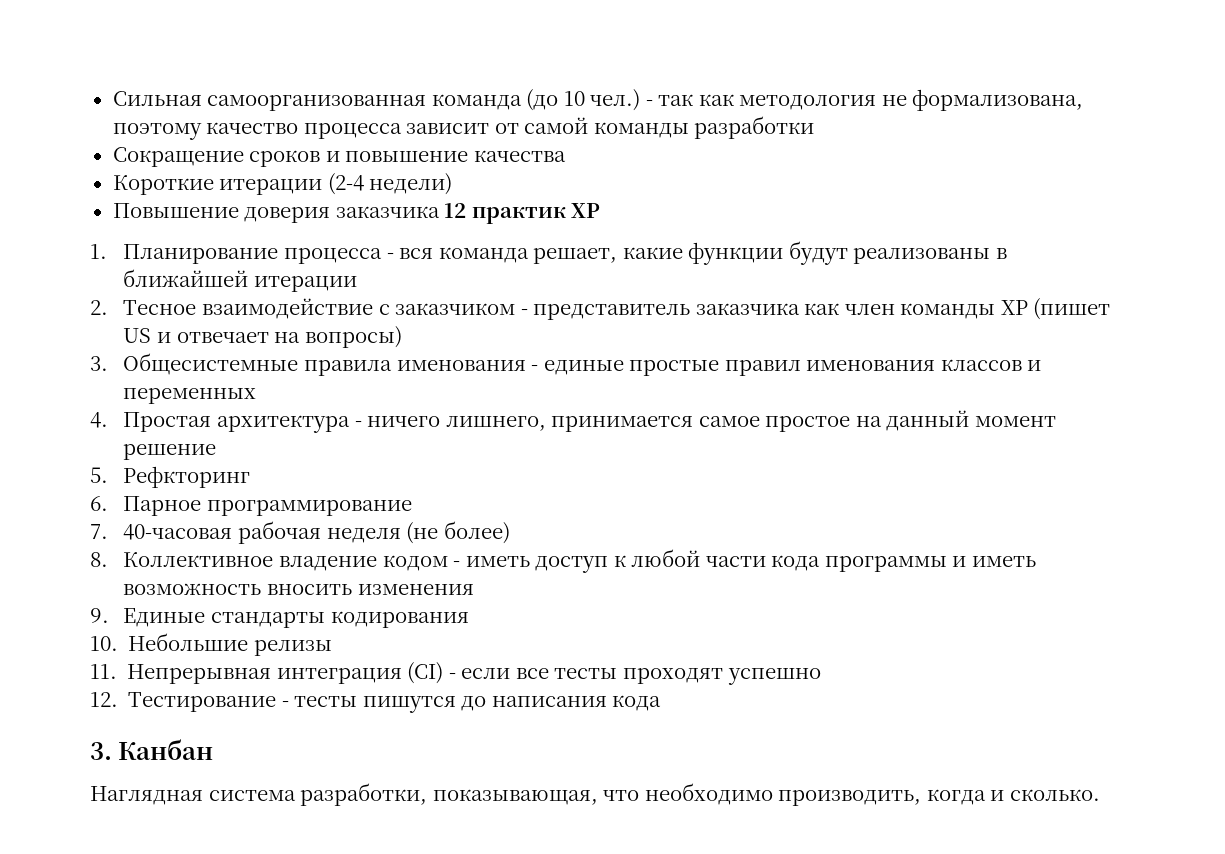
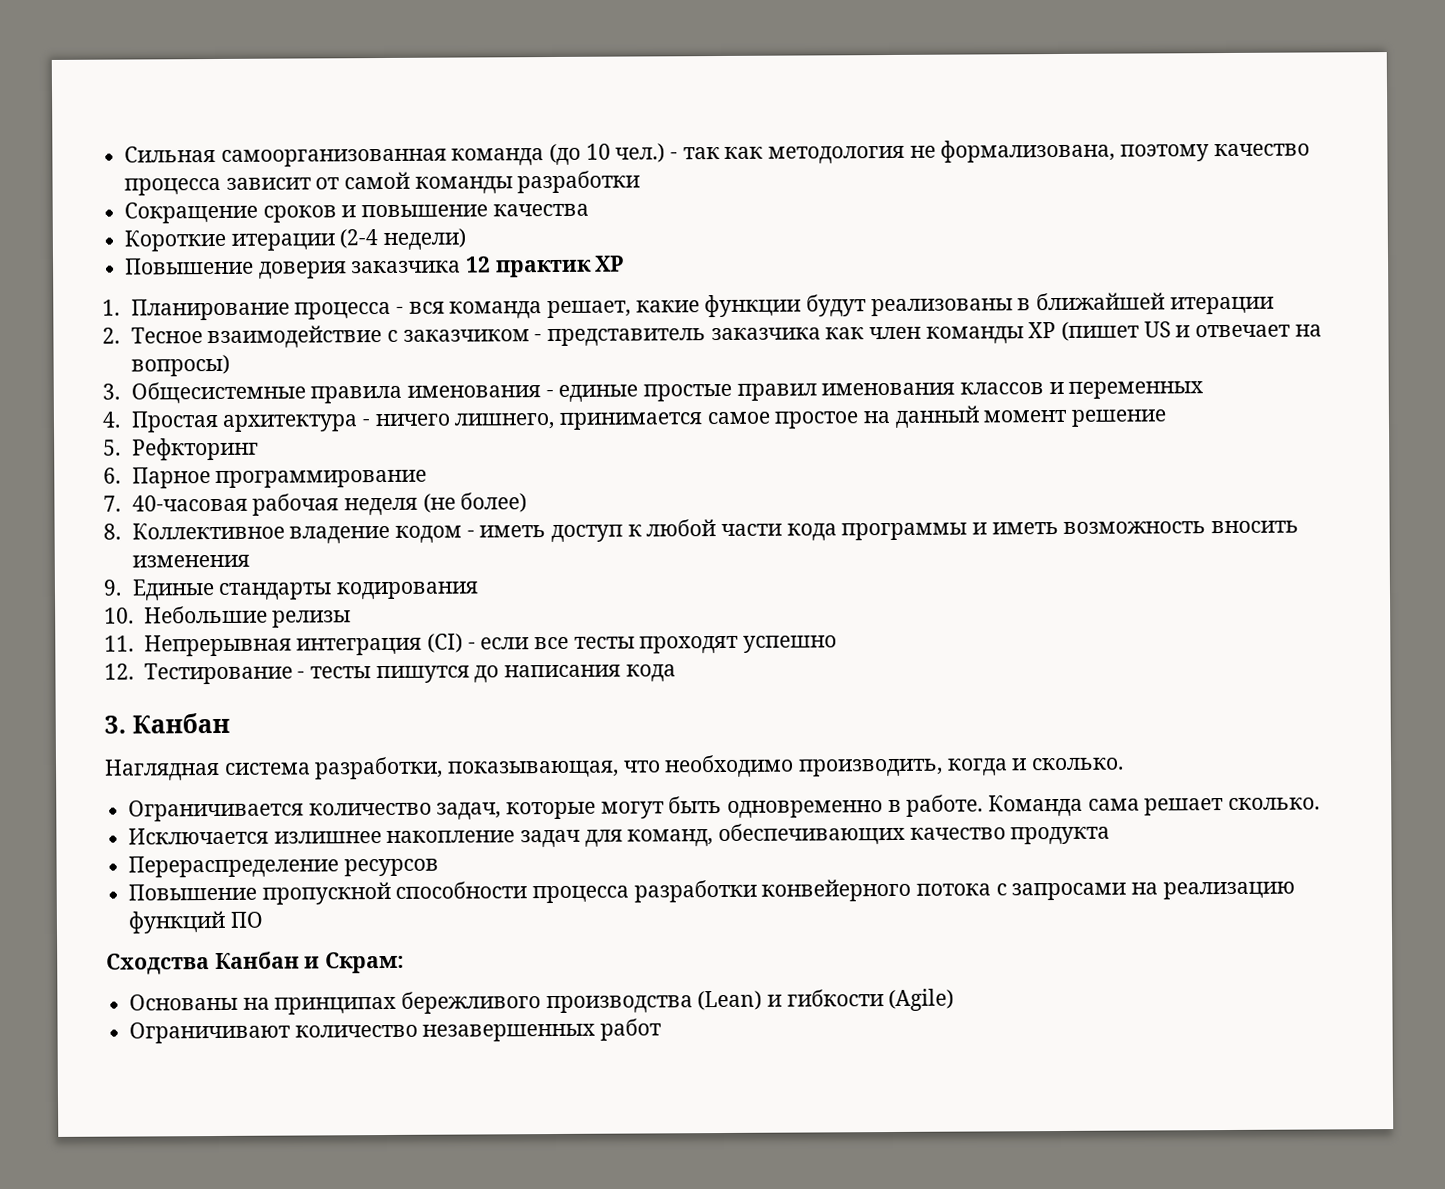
+ Ограничивается количество задач, которые могут быть одновременно в работе. Команда сама решает сколько.
+ Исключается излишнее накопление задач для команд, обеспечивающих качество продукта
+ Перераспределение ресурсов
+ Повышение пропускной способности процесса разработки конвейерного потока с запросами на реализацию функций ПО
+ Сходства Канбан и Скрам:
+ Основаны на принципах бережливого производства (Lean) и гибкости (Agile)
+ Ограничивают количество незавершенных работ

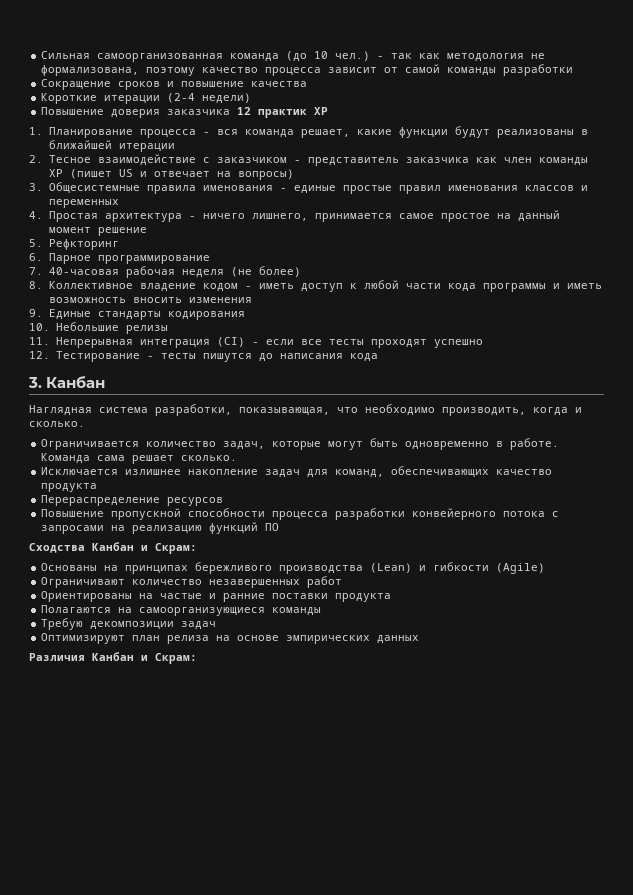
+ Ориентированы на частые и ранние поставки продукта
+ Полагаются на самоорганизующиеся команды
+ Требую декомпозиции задач
+ Оптимизируют план релиза на основе эмпирических данных
+ Различия Канбан и Скрам:

